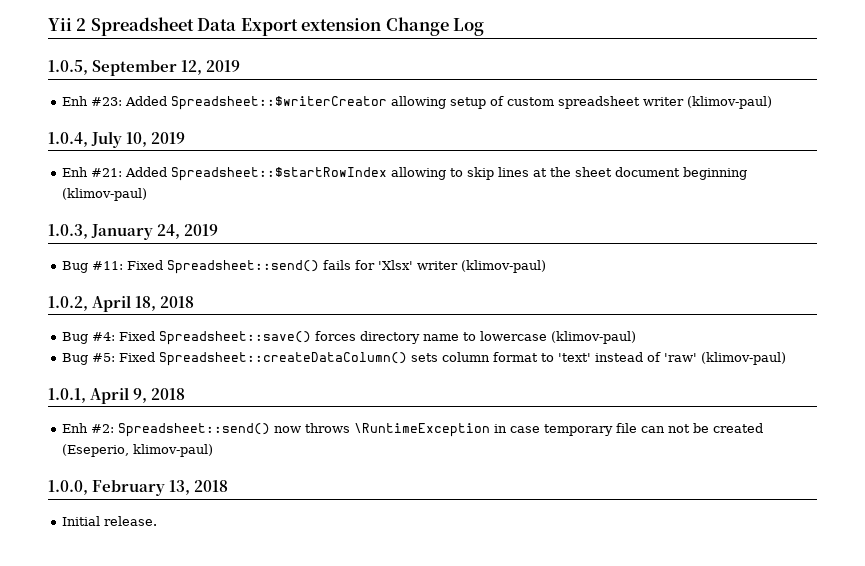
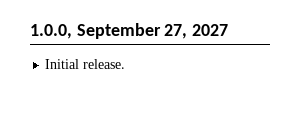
- Yii 2 Spreadsheet Data Export extension Change Log
- 1.0.5, September 12, 2019
- Enh #23: Added Spreadsheet::$writerCreator allowing setup of custom spreadsheet writer (klimov-paul)
- 1.0.4, July 10, 2019
- Enh #21: Added Spreadsheet::$startRowIndex allowing to skip lines at the sheet document beginning (klimov-paul)
- 1.0.3, January 24, 2019
- Bug #11: Fixed Spreadsheet::send() fails for 'Xlsx' writer (klimov-paul)
- 1.0.2, April 18, 2018
- Bug #4: Fixed Spreadsheet::save() forces directory name to lowercase (klimov-paul)
- Bug #5: Fixed Spreadsheet::createDataColumn() sets column format to 'text' instead of 'raw' (klimov-paul)
- 1.0.1, April 9, 2018
- Enh #2: Spreadsheet::send() now throws \RuntimeException in case temporary file can not be created (Eseperio, klimov-paul)
- 1.0.0, February 13, 2018
+ 1.0.0, September 27, 2027

